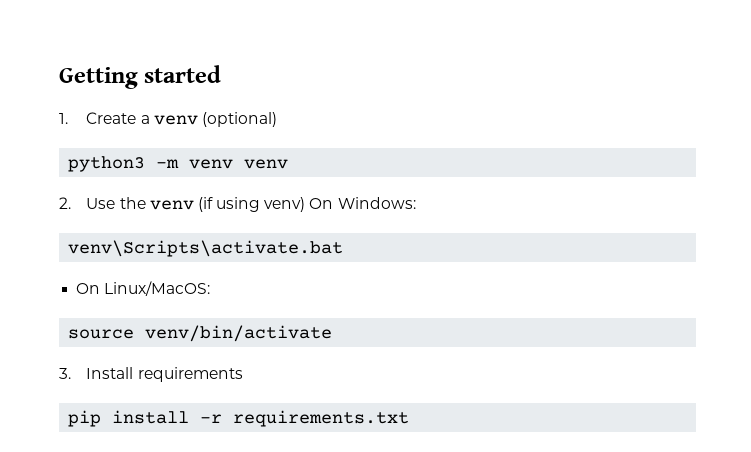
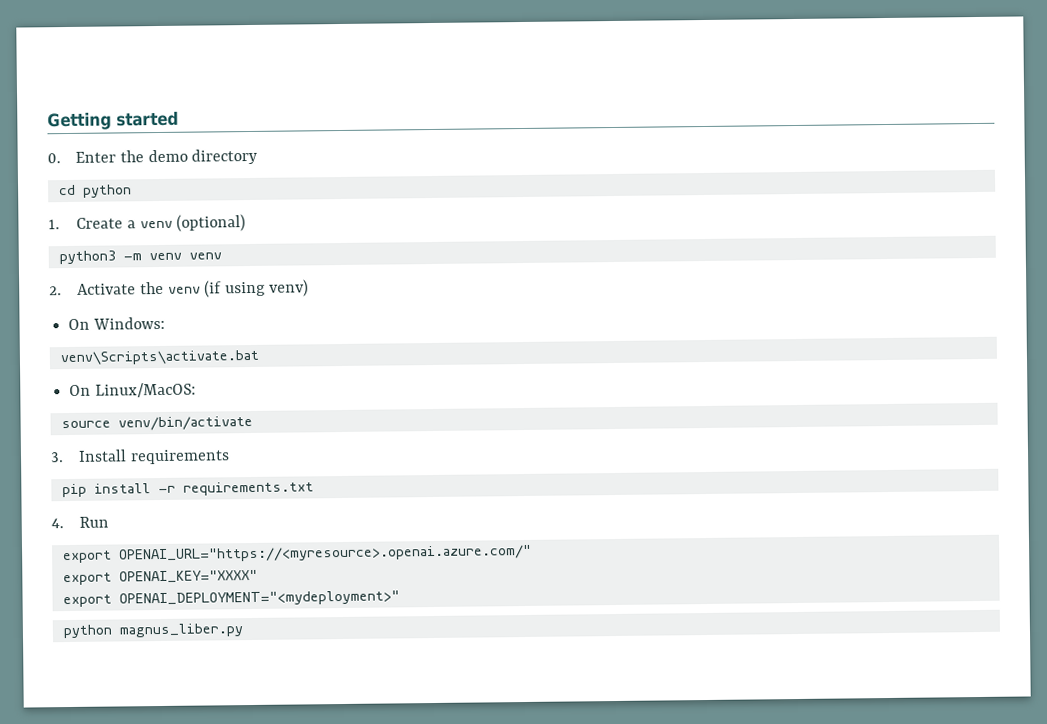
+ 0. Enter the demo directory
+ cd python
- 2. Use the venv (if using venv) On Windows:
+ 2. Activate the venv (if using venv)
+ On Windows:
+ 4. Run
+ export OPENAI_URL="https://<myresource>.openai.azure.com/"
+ export OPENAI_KEY="XXXX"
+ export OPENAI_DEPLOYMENT="<mydeployment>"
+ python magnus_liber.py

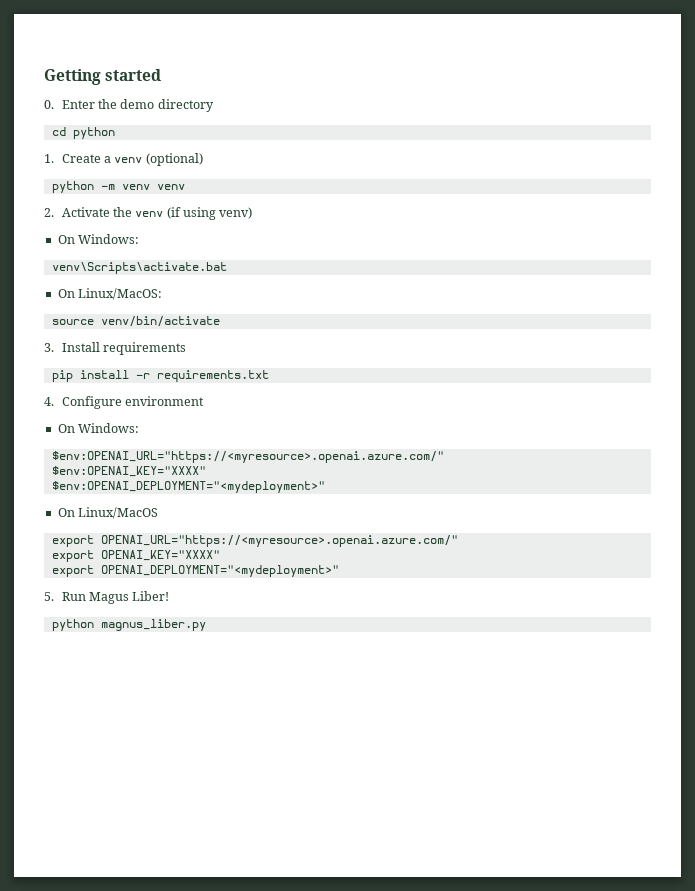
- python3 -m venv venv
+ python -m venv venv
- 4. Run
+ 4. Configure environment
+ On Windows:
+ $env:OPENAI_URL="https://<myresource>.openai.azure.com/"
+ $env:OPENAI_KEY="XXXX"
+ $env:OPENAI_DEPLOYMENT="<mydeployment>"
+ On Linux/MacOS
+ 5. Run Magus Liber!

